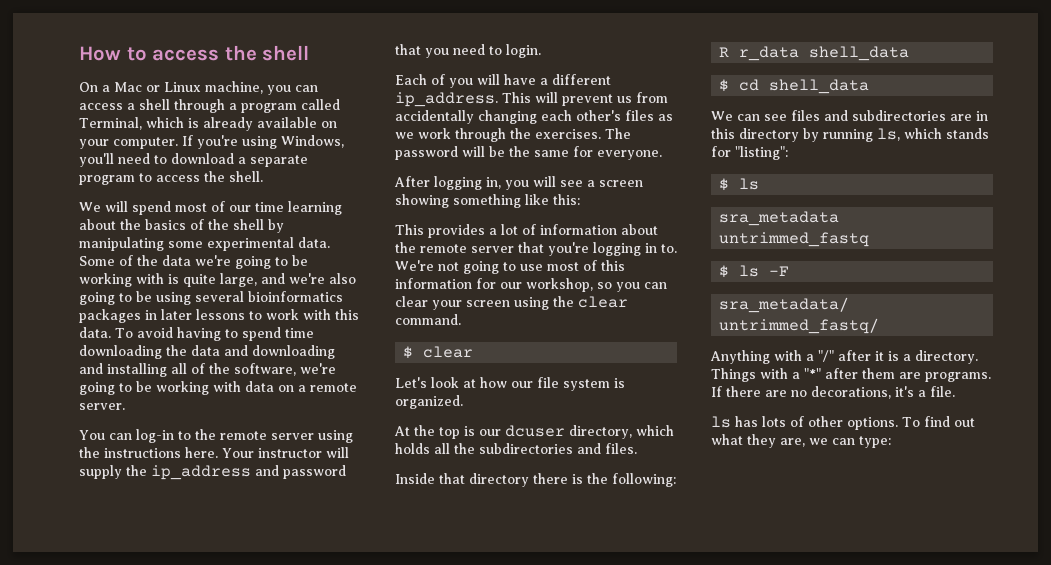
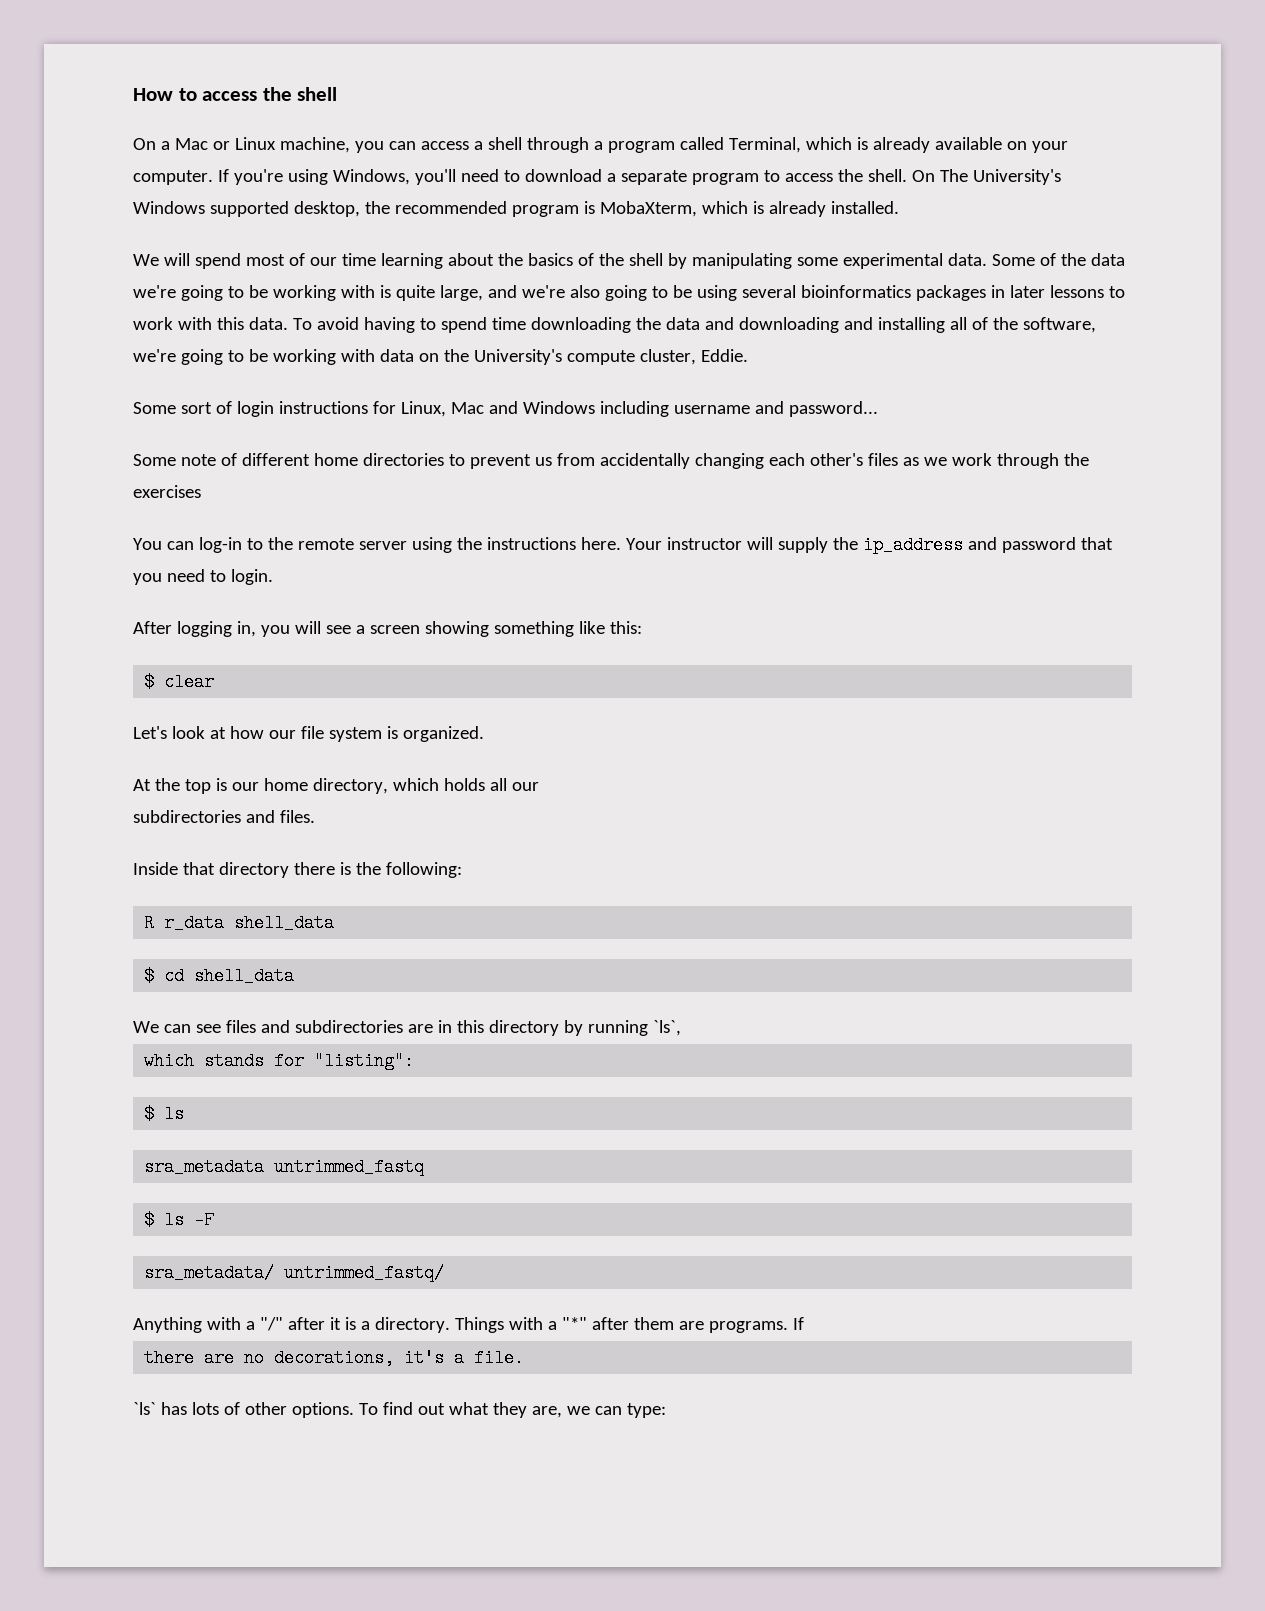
+ On The University's Windows supported desktop, the recommended program is MobaXterm, which is already installed.
- To avoid having to spend time downloading the data and downloading and installing all of the software, we're going to be working with data on a remote server.
+ To avoid having to spend time downloading the data and downloading and installing all of the software, we're going to be working with data on the University's compute cluster, Eddie.
+ Some sort of login instructions for Linux, Mac and Windows including username and password...
+ Some note of different home directories to prevent us from accidentally changing each other's files as we work through the exercises
- Each of you will have a different ip_address. This will prevent us from accidentally changing each other's files as we work through the exercises. The password will be the same for everyone.
- This provides a lot of information about the remote server that you're logging in to. We're not going to use most of this information for our workshop, so you can clear your screen using the clear command.
- At the top is our dcuser directory, which holds all the subdirectories and files.
+ At the top is our home directory, which holds all our
+ subdirectories and files.
- We can see files and subdirectories are in this directory by running ls, which stands for "listing":
+ We can see files and subdirectories are in this directory by running `ls`,
+ which stands for "listing":
- Things with a "*" after them are programs. If there are no decorations, it's a file.
+ Things with a "*" after them are programs. If
+ there are no decorations, it's a file.
- ls has lots of other options.
+ `ls` has lots of other options.

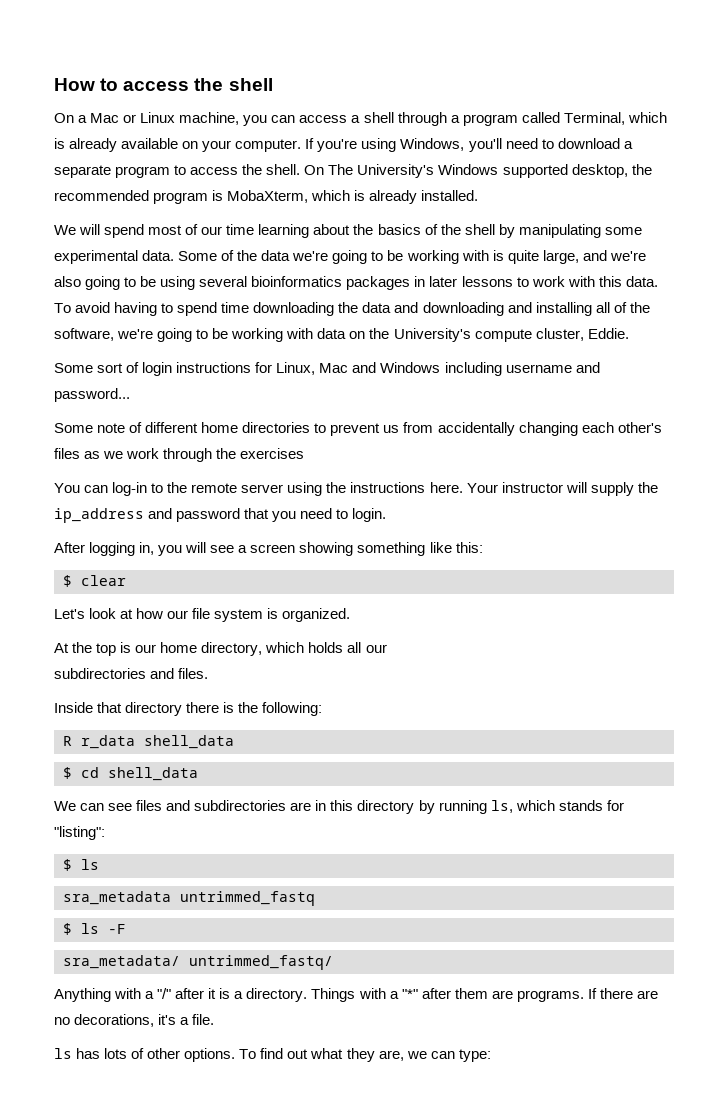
- We can see files and subdirectories are in this directory by running `ls`,
- which stands for "listing":
+ We can see files and subdirectories are in this directory by running ls, which stands for "listing":
- Things with a "*" after them are programs. If
- there are no decorations, it's a file.
+ Things with a "*" after them are programs. If there are no decorations, it's a file.
- `ls` has lots of other options.
+ ls has lots of other options.

